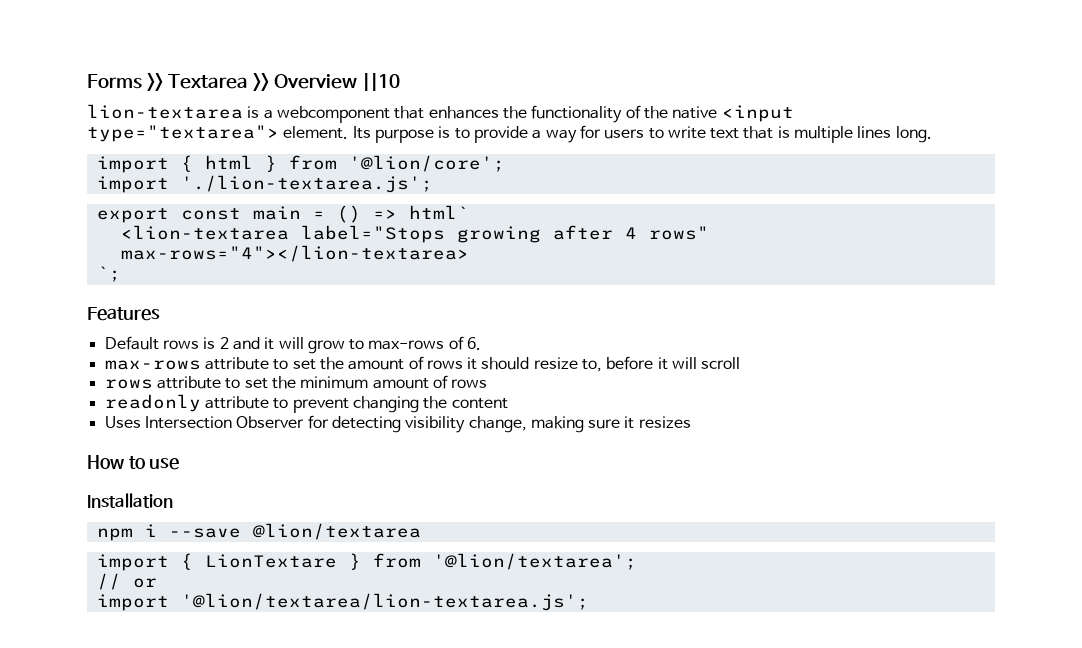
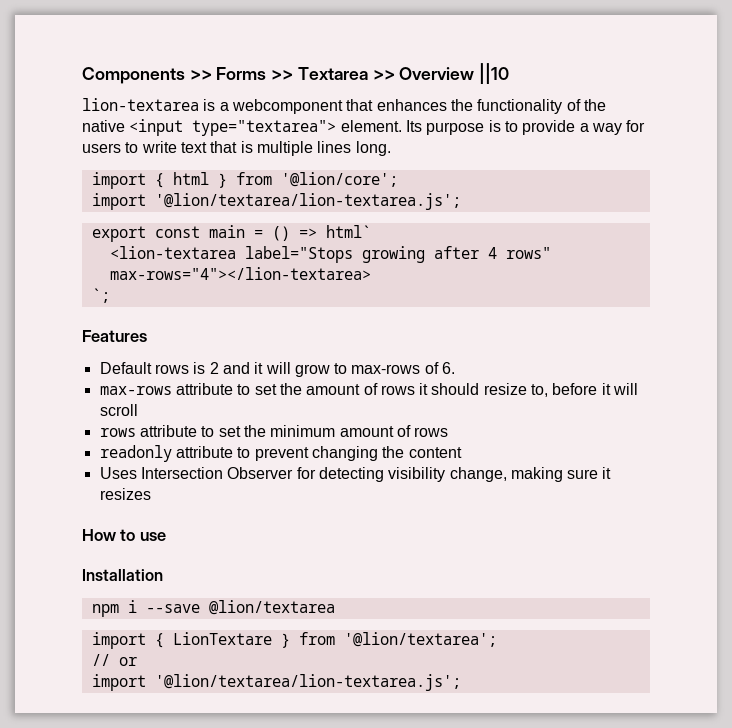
- Forms >> Textarea >> Overview ||10
+ Components >> Forms >> Textarea >> Overview ||10
  import { html } from '@lion/core';
- import './lion-textarea.js';
+ import '@lion/textarea/lion-textarea.js';

